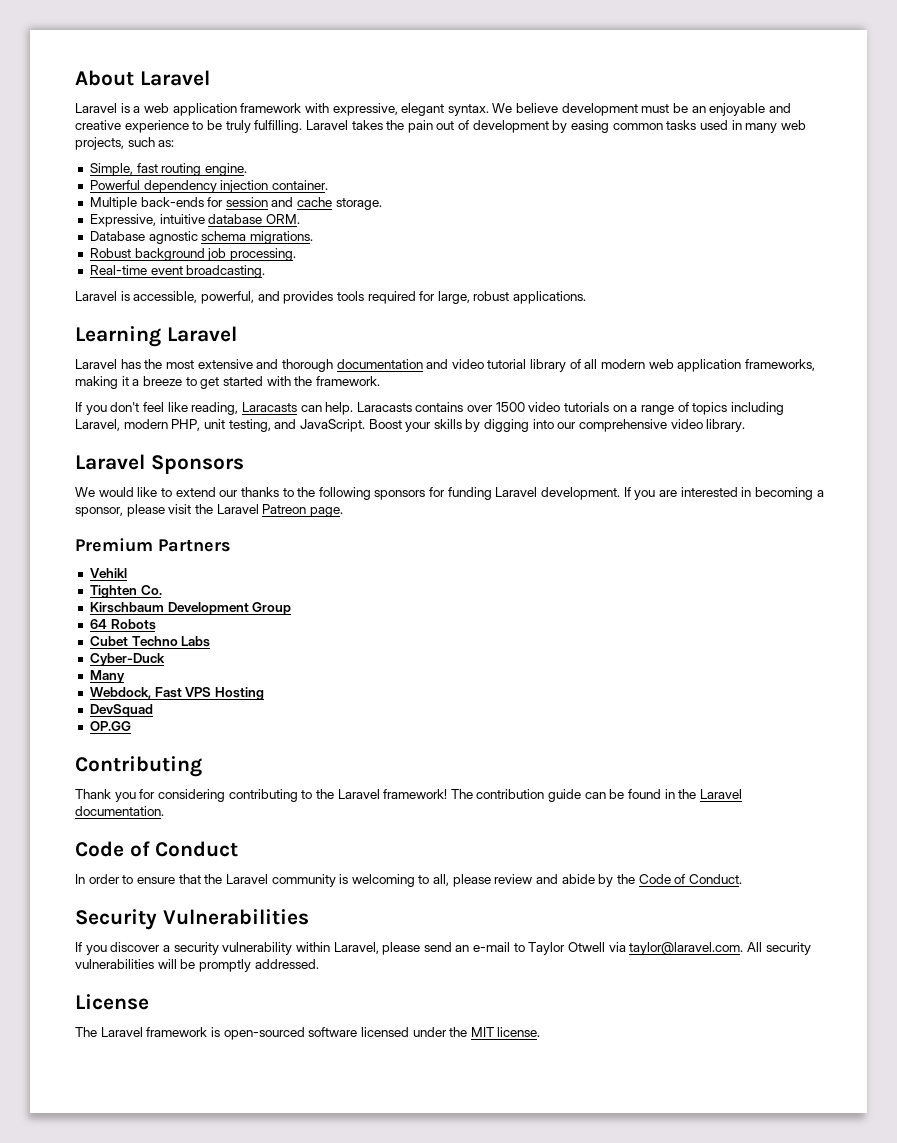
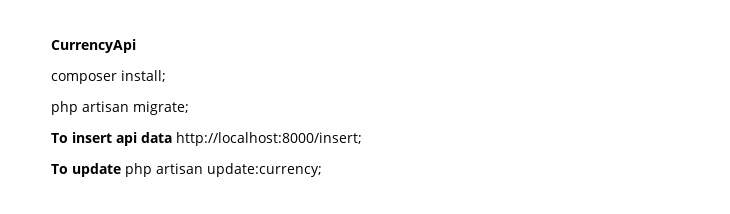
- About Laravel
- Laravel is a web application framework with expressive, elegant syntax. We believe development must be an enjoyable and creative experience to be truly fulfilling. Laravel takes the pain out of development by easing common tasks used in many web projects, such as:
- Simple, fast routing engine.
- Powerful dependency injection container.
- Multiple back-ends for session and cache storage.
- Expressive, intuitive database ORM.
- Database agnostic schema migrations.
- Robust background job processing.
- Real-time event broadcasting.
- Laravel is accessible, powerful, and provides tools required for large, robust applications.
- Learning Laravel
- Laravel has the most extensive and thorough documentation and video tutorial library of all modern web application frameworks, making it a breeze to get started with the framework.
- If you don't feel like reading, Laracasts can help. Laracasts contains over 1500 video tutorials on a range of topics including Laravel, modern PHP, unit testing, and JavaScript. Boost your skills by digging into our comprehensive video library.
- Laravel Sponsors
- We would like to extend our thanks to the following sponsors for funding Laravel development. If you are interested in becoming a sponsor, please visit the Laravel Patreon page.
- Premium Partners
- Vehikl
- Tighten Co.
- Kirschbaum Development Group
- 64 Robots
- Cubet Techno Labs
- Cyber-Duck
- Many
- Webdock, Fast VPS Hosting
- DevSquad
- OP.GG
- Contributing
- Thank you for considering contributing to the Laravel framework! The contribution guide can be found in the Laravel documentation.
- Code of Conduct
- In order to ensure that the Laravel community is welcoming to all, please review and abide by the Code of Conduct.
- Security Vulnerabilities
- If you discover a security vulnerability within Laravel, please send an e-mail to Taylor Otwell via taylor@laravel.com. All security vulnerabilities will be promptly addressed.
- License
- The Laravel framework is open-sourced software licensed under the MIT license.
+ CurrencyApi
+ composer install;
+ php artisan migrate;
+ To insert api data http://localhost:8000/insert;
+ To update php artisan update:currency;

